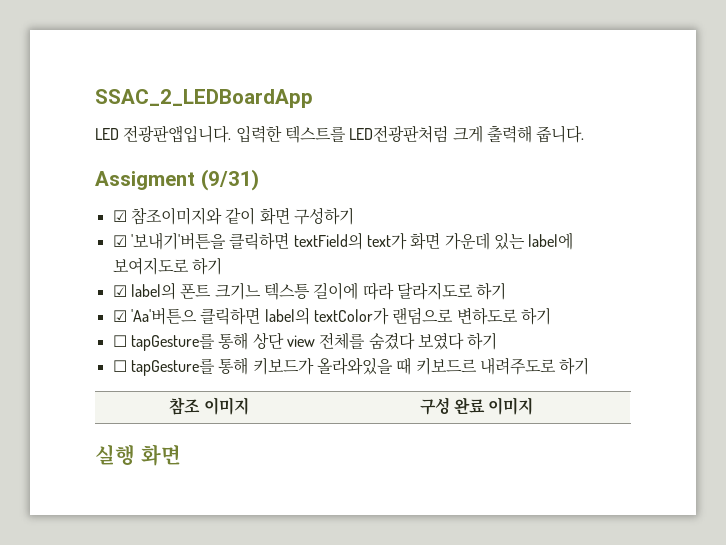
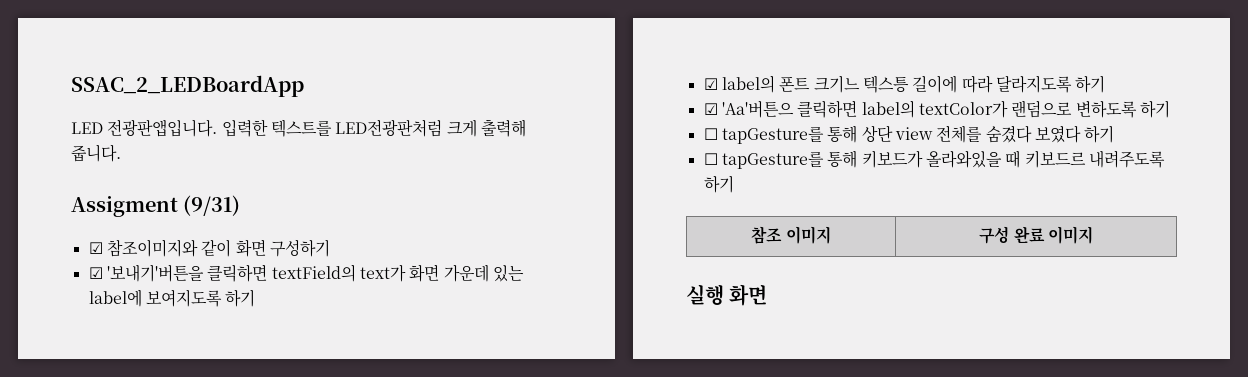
- ☑ '보내기'버튼을 클릭하면 textField의 text가 화면 가운데 있는 label에 보여지도로 하기
+ ☑ '보내기'버튼을 클릭하면 textField의 text가 화면 가운데 있는 label에 보여지도록 하기
- ☑ label의 폰트 크기느 텍스틍 길이에 따라 달라지도로 하기
+ ☑ label의 폰트 크기느 텍스틍 길이에 따라 달라지도록 하기
- ☑ 'Aa'버튼으 클릭하면 label의 textColor가 랜덤으로 변하도로 하기
+ ☑ 'Aa'버튼으 클릭하면 label의 textColor가 랜덤으로 변하도록 하기
- ☐ tapGesture를 통해 키보드가 올라와있을 때 키보드르 내려주도로 하기
+ ☐ tapGesture를 통해 키보드가 올라와있을 때 키보드르 내려주도록 하기

